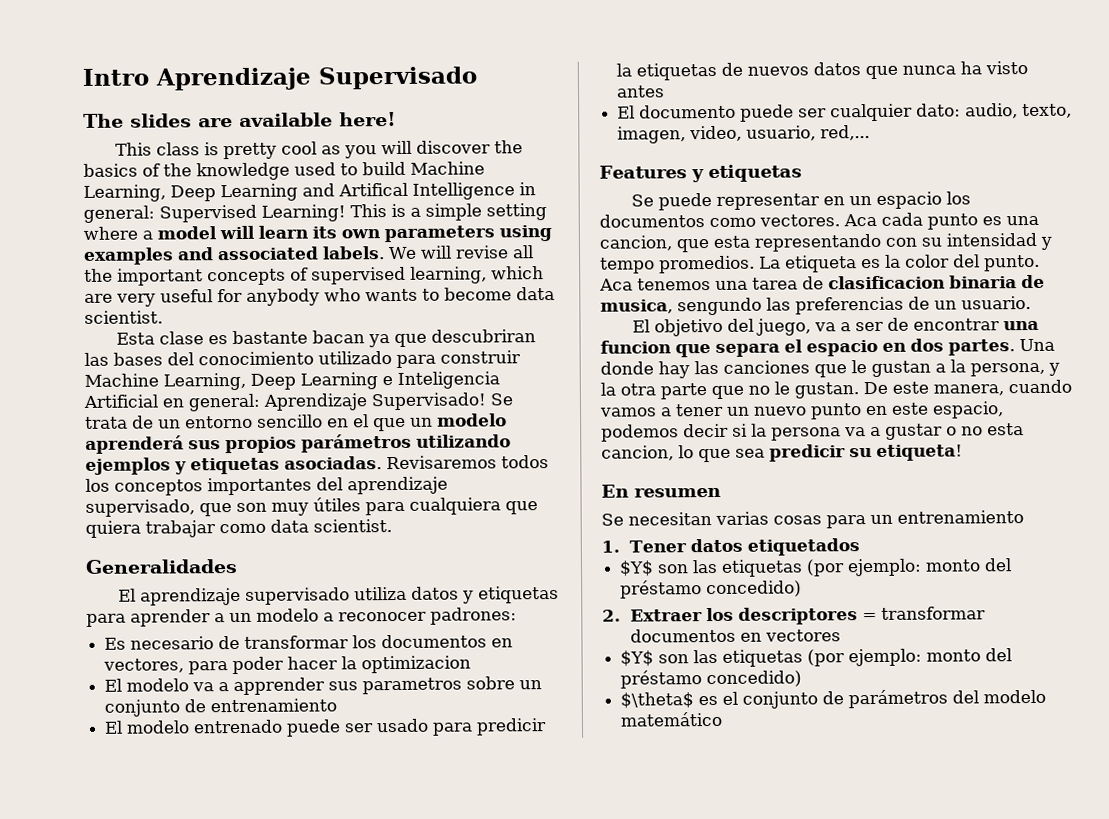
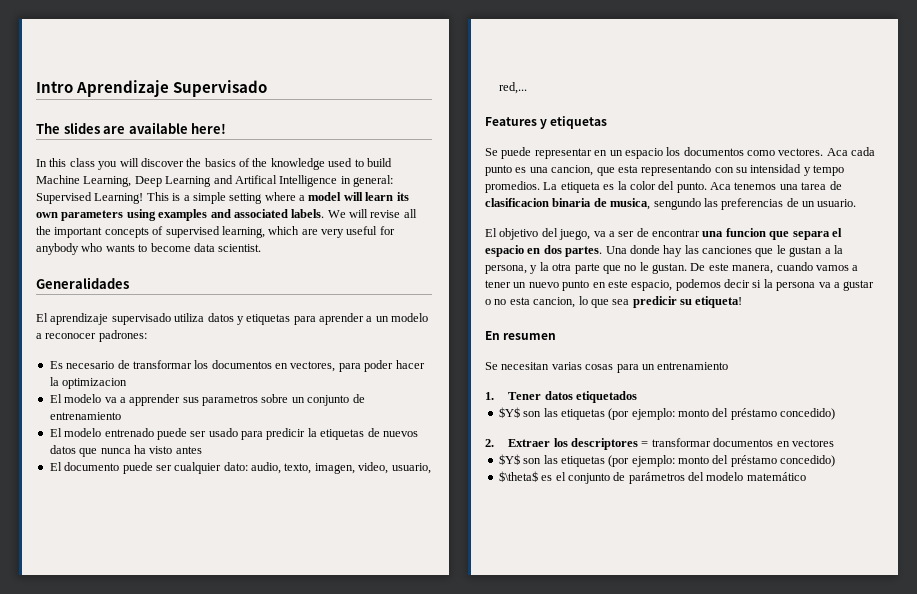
- This class is pretty cool as you will discover the basics of the knowledge used to build Machine Learning, Deep Learning and Artifical Intelligence in general: Supervised Learning!
+ In this class you will discover the basics of the knowledge used to build Machine Learning, Deep Learning and Artifical Intelligence in general: Supervised Learning!
- Esta clase es bastante bacan ya que descubriran las bases del conocimiento utilizado para construir Machine Learning, Deep Learning e Inteligencia Artificial en general: Aprendizaje Supervisado! Se trata de un entorno sencillo en el que un modelo aprenderá sus propios parámetros utilizando ejemplos y etiquetas asociadas. Revisaremos todos los conceptos importantes del aprendizaje supervisado, que son muy útiles para cualquiera que quiera trabajar como data scientist.

